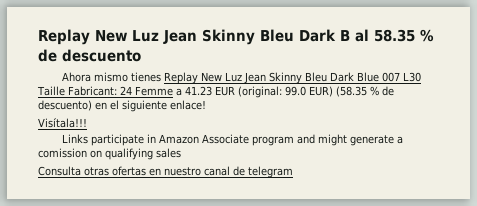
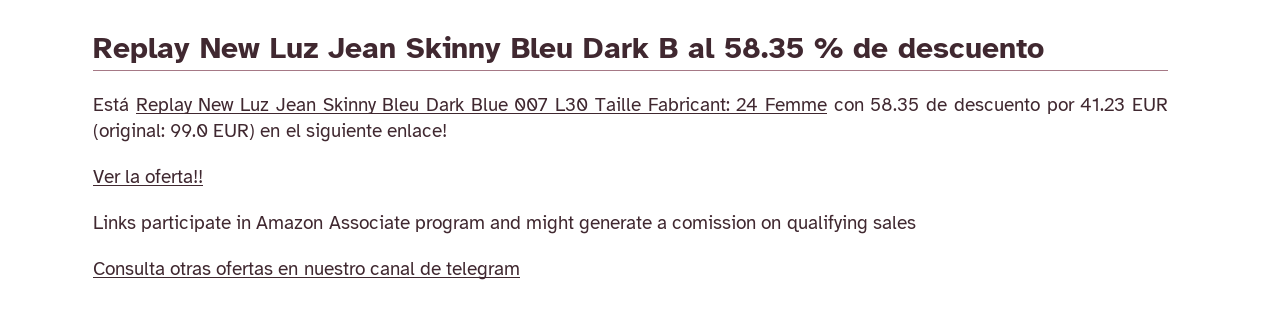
- Ahora mismo tienes Replay New Luz Jean Skinny Bleu Dark Blue 007 L30 Taille Fabricant: 24 Femme a 41.23 EUR (original: 99.0 EUR) (58.35 % de descuento) en el siguiente enlace!
+ Está Replay New Luz Jean Skinny Bleu Dark Blue 007 L30 Taille Fabricant: 24 Femme con 58.35 de descuento por 41.23 EUR (original: 99.0 EUR) en el siguiente enlace!
- Visítala!!!
+ Ver la oferta!!

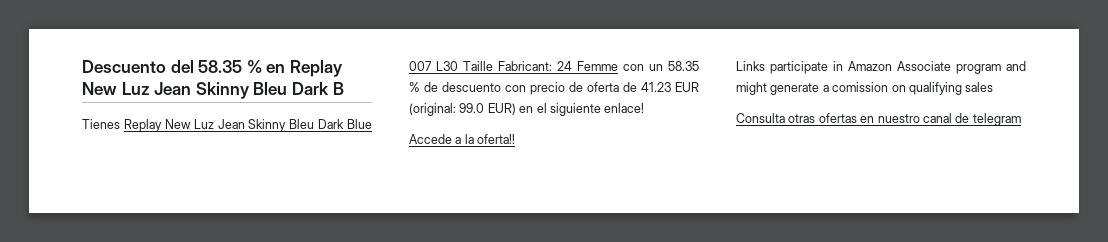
- Replay New Luz Jean Skinny Bleu Dark B al 58.35 % de descuento
- Está Replay New Luz Jean Skinny Bleu Dark Blue 007 L30 Taille Fabricant: 24 Femme con 58.35 de descuento por 41.23 EUR (original: 99.0 EUR) en el siguiente enlace!
+ Descuento del 58.35 % en Replay New Luz Jean Skinny Bleu Dark B
+ Tienes Replay New Luz Jean Skinny Bleu Dark Blue 007 L30 Taille Fabricant: 24 Femme con un 58.35 % de descuento con precio de oferta de 41.23 EUR (original: 99.0 EUR) en el siguiente enlace!
- Ver la oferta!!
+ Accede a la oferta!!

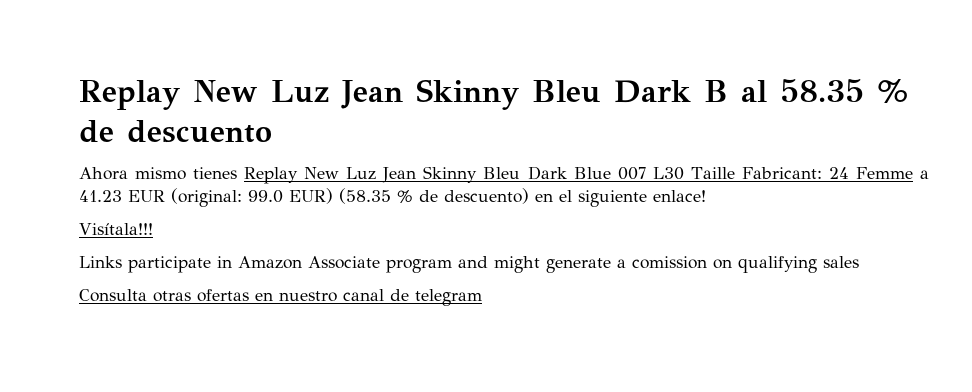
- Descuento del 58.35 % en Replay New Luz Jean Skinny Bleu Dark B
- Tienes Replay New Luz Jean Skinny Bleu Dark Blue 007 L30 Taille Fabricant: 24 Femme con un 58.35 % de descuento con precio de oferta de 41.23 EUR (original: 99.0 EUR) en el siguiente enlace!
+ Replay New Luz Jean Skinny Bleu Dark B al 58.35 % de descuento
+ Ahora mismo tienes Replay New Luz Jean Skinny Bleu Dark Blue 007 L30 Taille Fabricant: 24 Femme a 41.23 EUR (original: 99.0 EUR) (58.35 % de descuento) en el siguiente enlace!
- Accede a la oferta!!
+ Visítala!!!

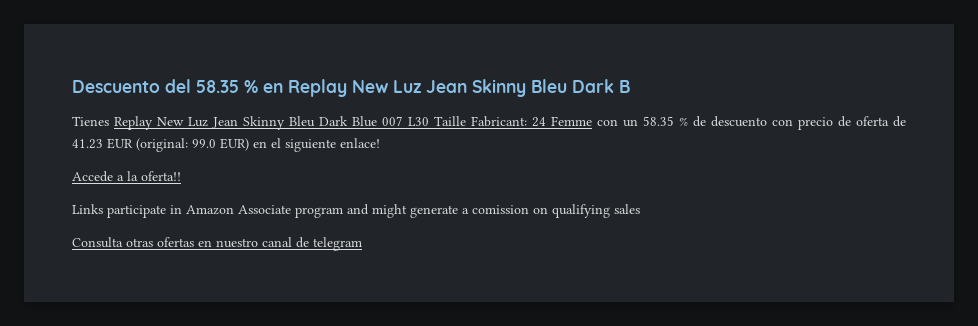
- Replay New Luz Jean Skinny Bleu Dark B al 58.35 % de descuento
- Ahora mismo tienes Replay New Luz Jean Skinny Bleu Dark Blue 007 L30 Taille Fabricant: 24 Femme a 41.23 EUR (original: 99.0 EUR) (58.35 % de descuento) en el siguiente enlace!
+ Descuento del 58.35 % en Replay New Luz Jean Skinny Bleu Dark B
+ Tienes Replay New Luz Jean Skinny Bleu Dark Blue 007 L30 Taille Fabricant: 24 Femme con un 58.35 % de descuento con precio de oferta de 41.23 EUR (original: 99.0 EUR) en el siguiente enlace!
- Visítala!!!
+ Accede a la oferta!!

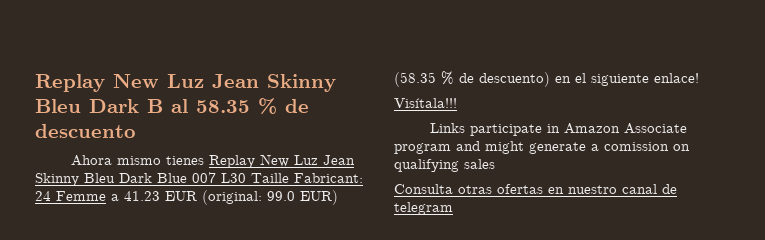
- Descuento del 58.35 % en Replay New Luz Jean Skinny Bleu Dark B
- Tienes Replay New Luz Jean Skinny Bleu Dark Blue 007 L30 Taille Fabricant: 24 Femme con un 58.35 % de descuento con precio de oferta de 41.23 EUR (original: 99.0 EUR) en el siguiente enlace!
+ Replay New Luz Jean Skinny Bleu Dark B al 58.35 % de descuento
+ Ahora mismo tienes Replay New Luz Jean Skinny Bleu Dark Blue 007 L30 Taille Fabricant: 24 Femme a 41.23 EUR (original: 99.0 EUR) (58.35 % de descuento) en el siguiente enlace!
- Accede a la oferta!!
+ Visítala!!!

